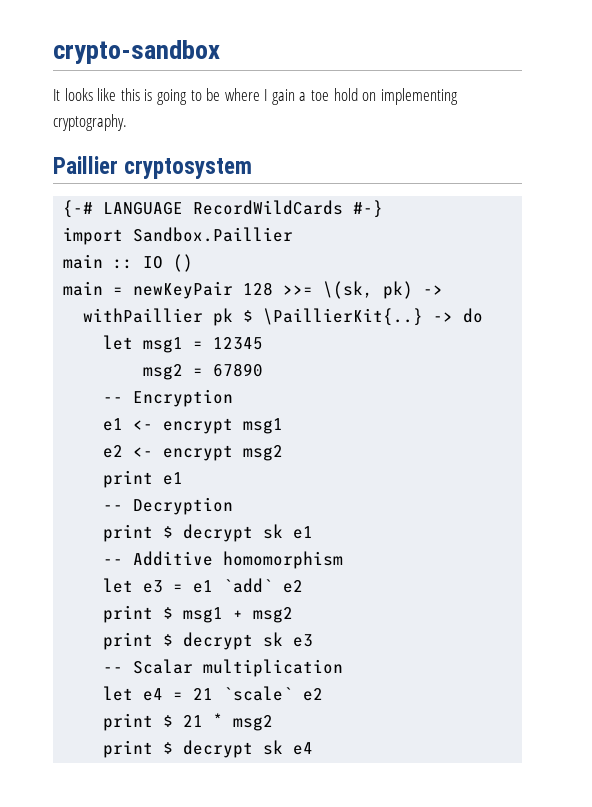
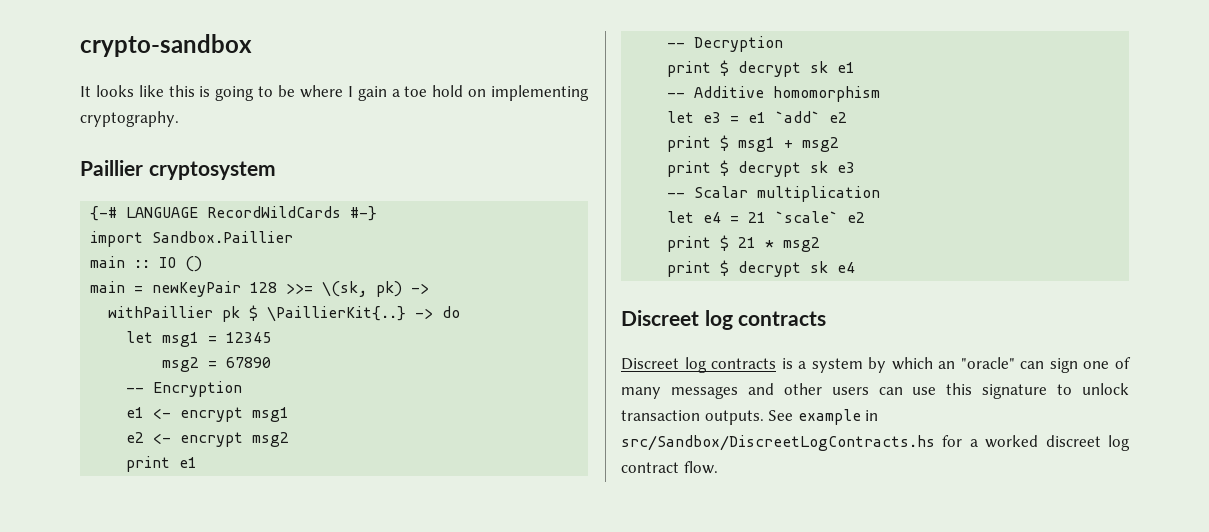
  print $ decrypt sk e4
+ Discreet log contracts
+ Discreet log contracts is a system by which an "oracle" can sign one of many messages and other users can use this signature to unlock transaction outputs. See example in src/Sandbox/DiscreetLogContracts.hs for a worked discreet log contract flow.

